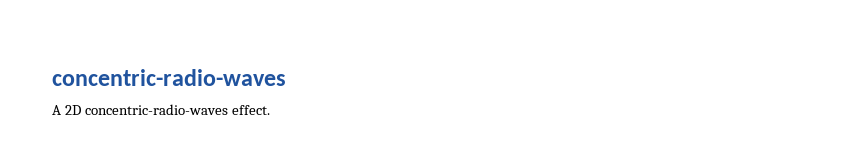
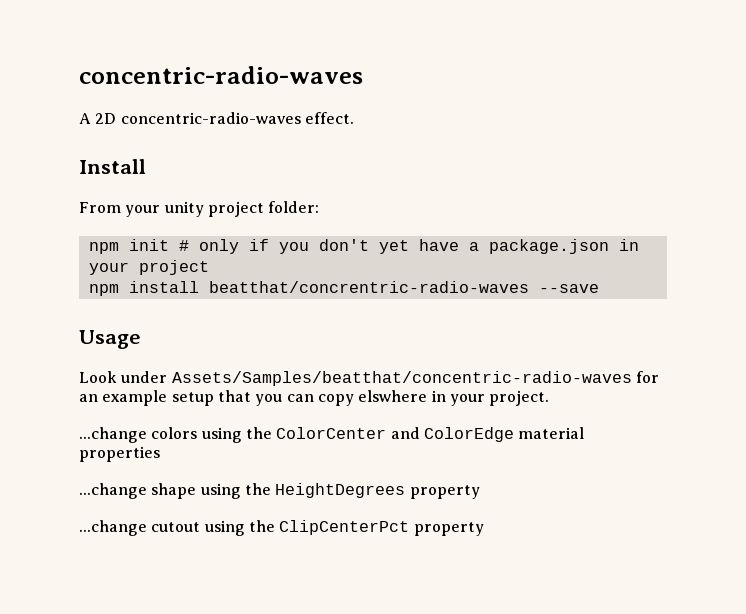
+ Install
+ From your unity project folder:
+ npm init # only if you don't yet have a package.json in your project
+ npm install beatthat/concrentric-radio-waves --save
+ Usage
+ Look under Assets/Samples/beatthat/concentric-radio-waves for an example setup that you can copy elswhere in your project.
+ ...change colors using the ColorCenter and ColorEdge material properties
+ ...change shape using the HeightDegrees property
+ ...change cutout using the ClipCenterPct property

